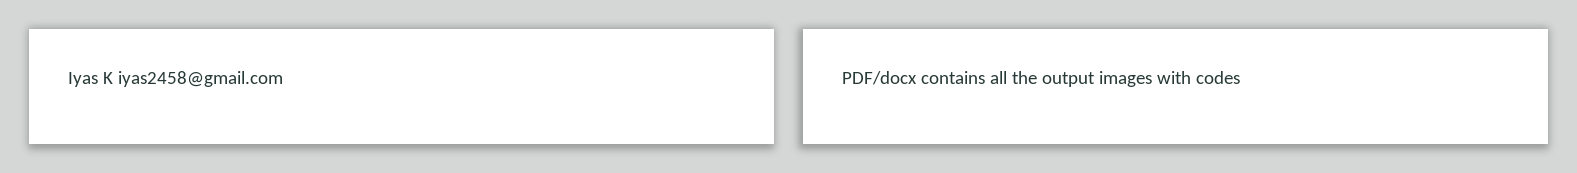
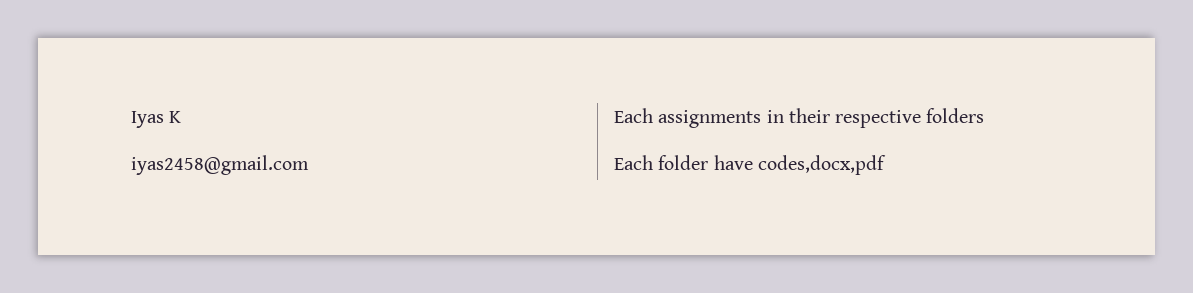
- Iyas K iyas2458@gmail.com
+ Iyas K
+ iyas2458@gmail.com
- PDF/docx contains all the output images with codes
+ Each assignments in their respective folders
+ Each folder have codes,docx,pdf

